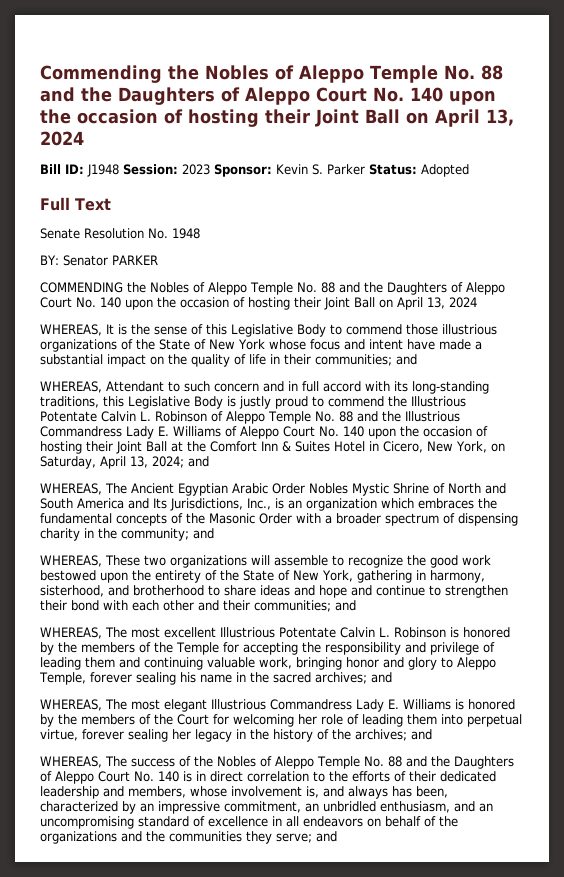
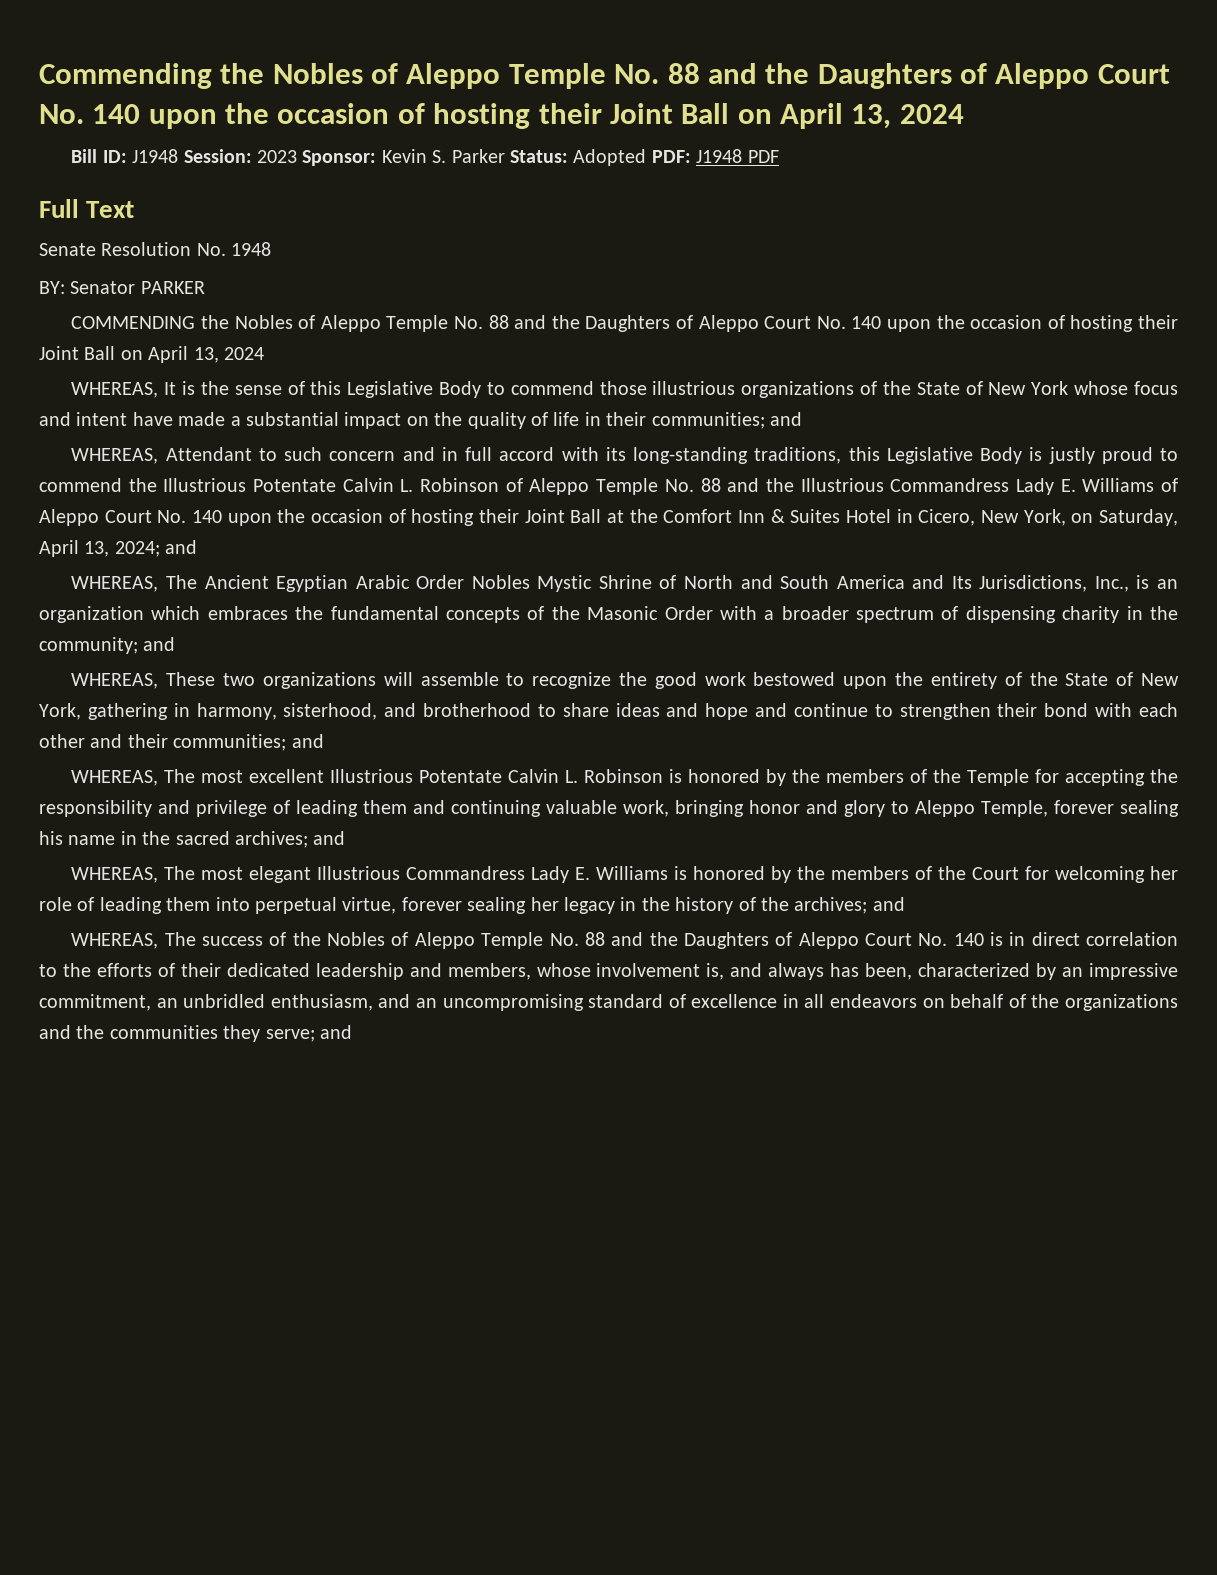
- Bill ID: J1948 Session: 2023 Sponsor: Kevin S. Parker Status: Adopted
+ Bill ID: J1948 Session: 2023 Sponsor: Kevin S. Parker Status: Adopted PDF: J1948 PDF

